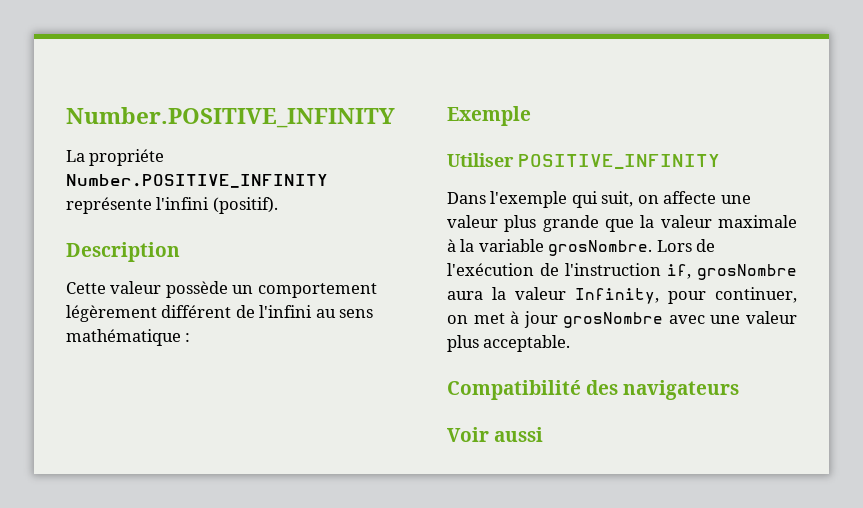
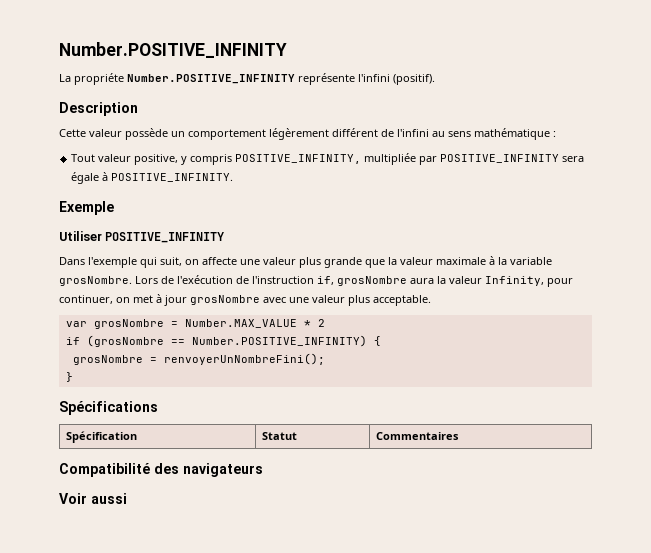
+ Tout valeur positive, y compris POSITIVE_INFINITY, multipliée par POSITIVE_INFINITY sera égale à POSITIVE_INFINITY.
+ var grosNombre = Number.MAX_VALUE * 2
+ if (grosNombre == Number.POSITIVE_INFINITY) {
+ grosNombre = renvoyerUnNombreFini();
+ }
+ Spécifications
+ Spécification | Statut | Commentaires

